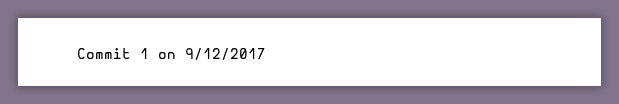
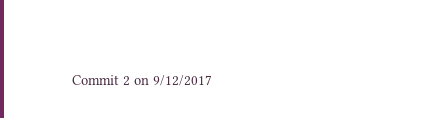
- Commit 1 on 9/12/2017
+ Commit 2 on 9/12/2017

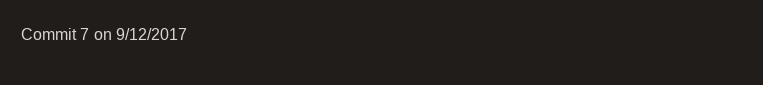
- Commit 2 on 9/12/2017
+ Commit 7 on 9/12/2017

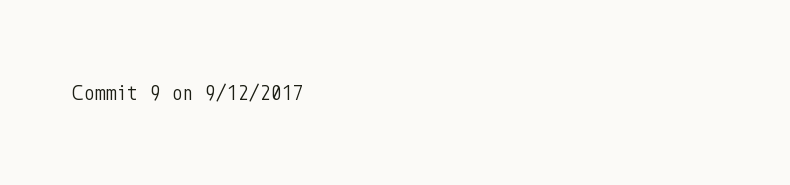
- Commit 7 on 9/12/2017
+ Commit 9 on 9/12/2017

